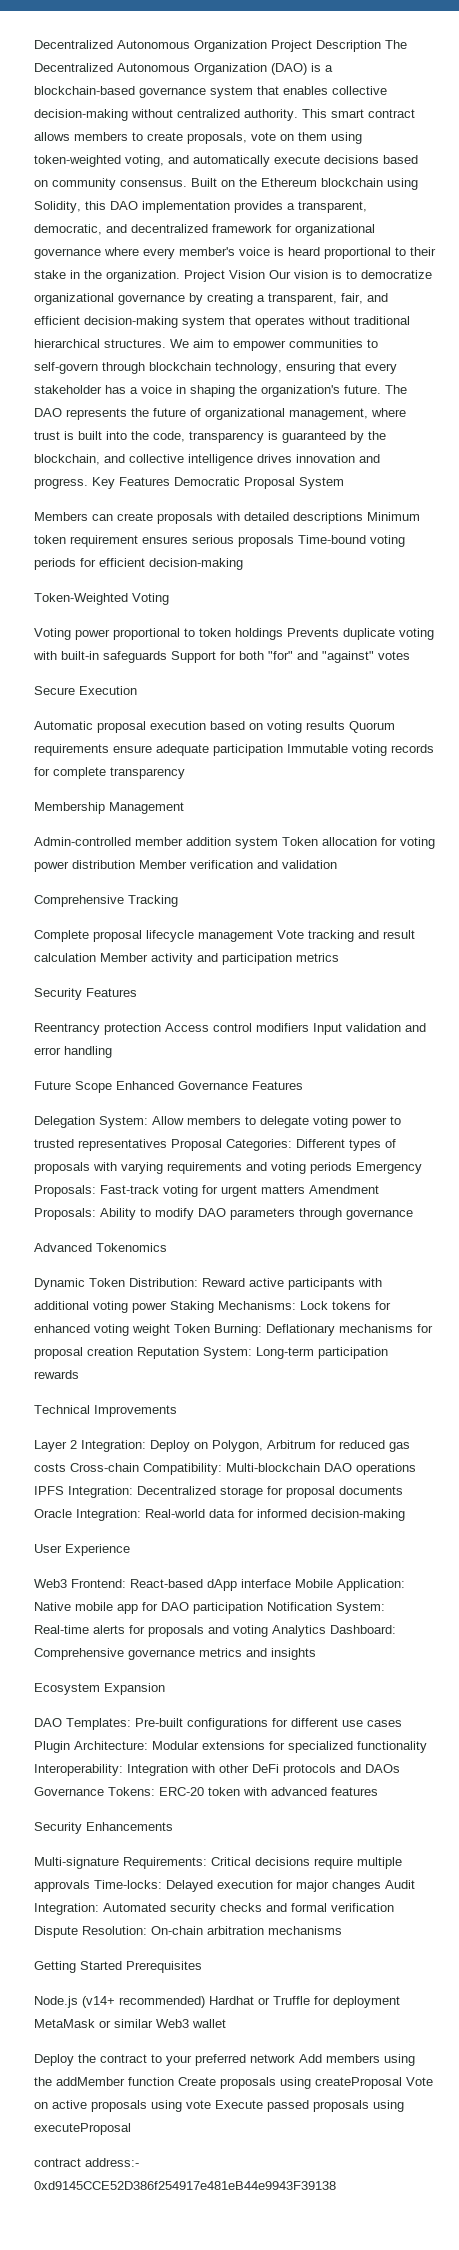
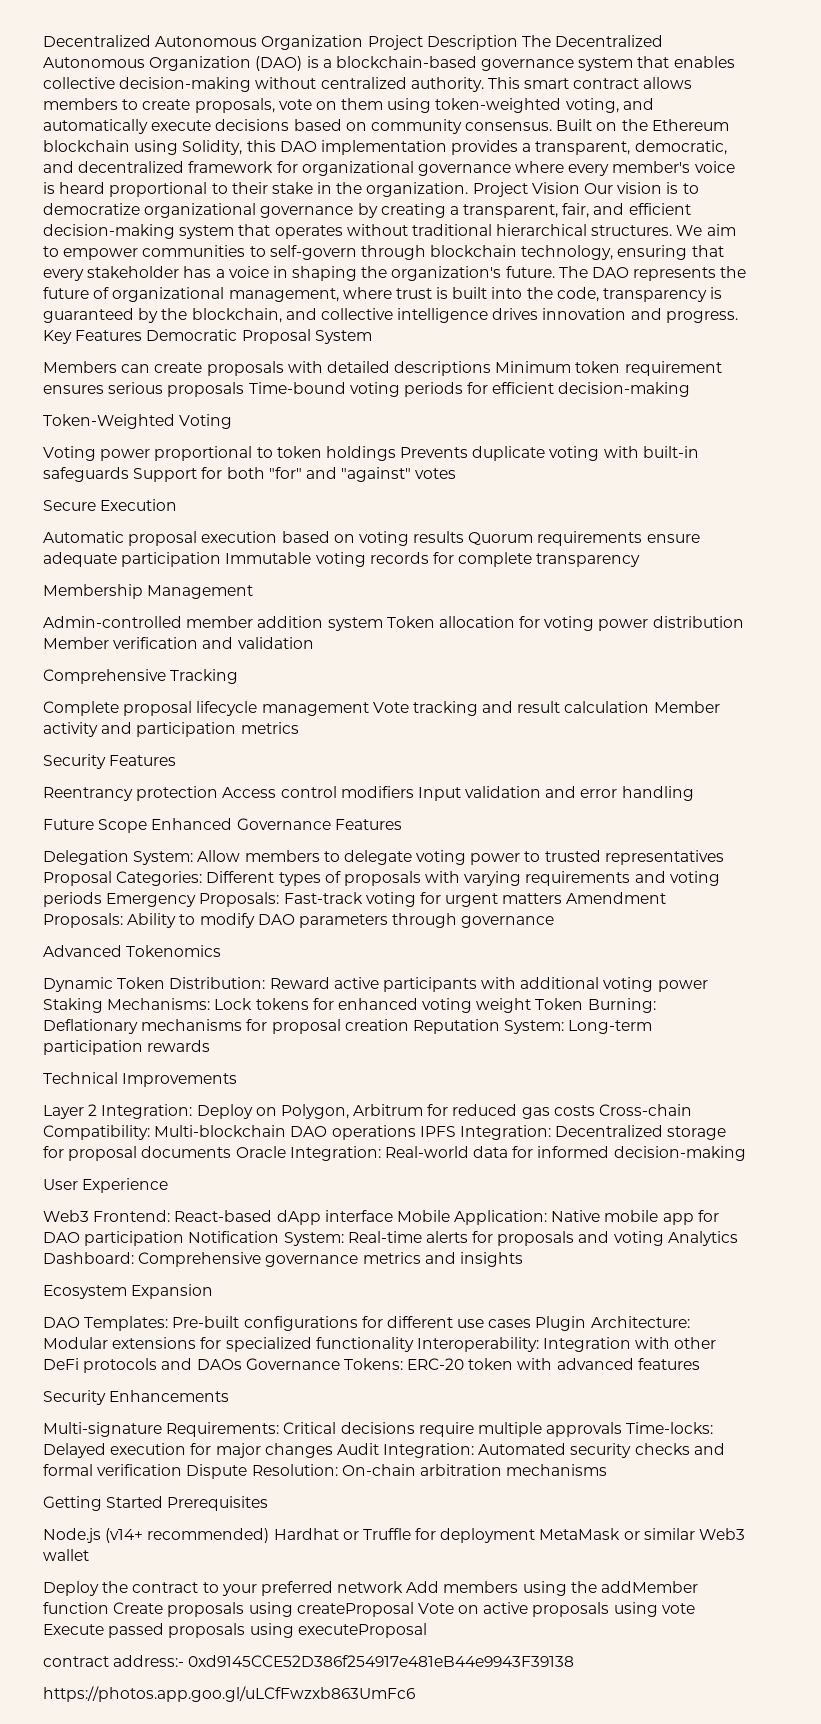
+ https://photos.app.goo.gl/uLCfFwzxb863UmFc6

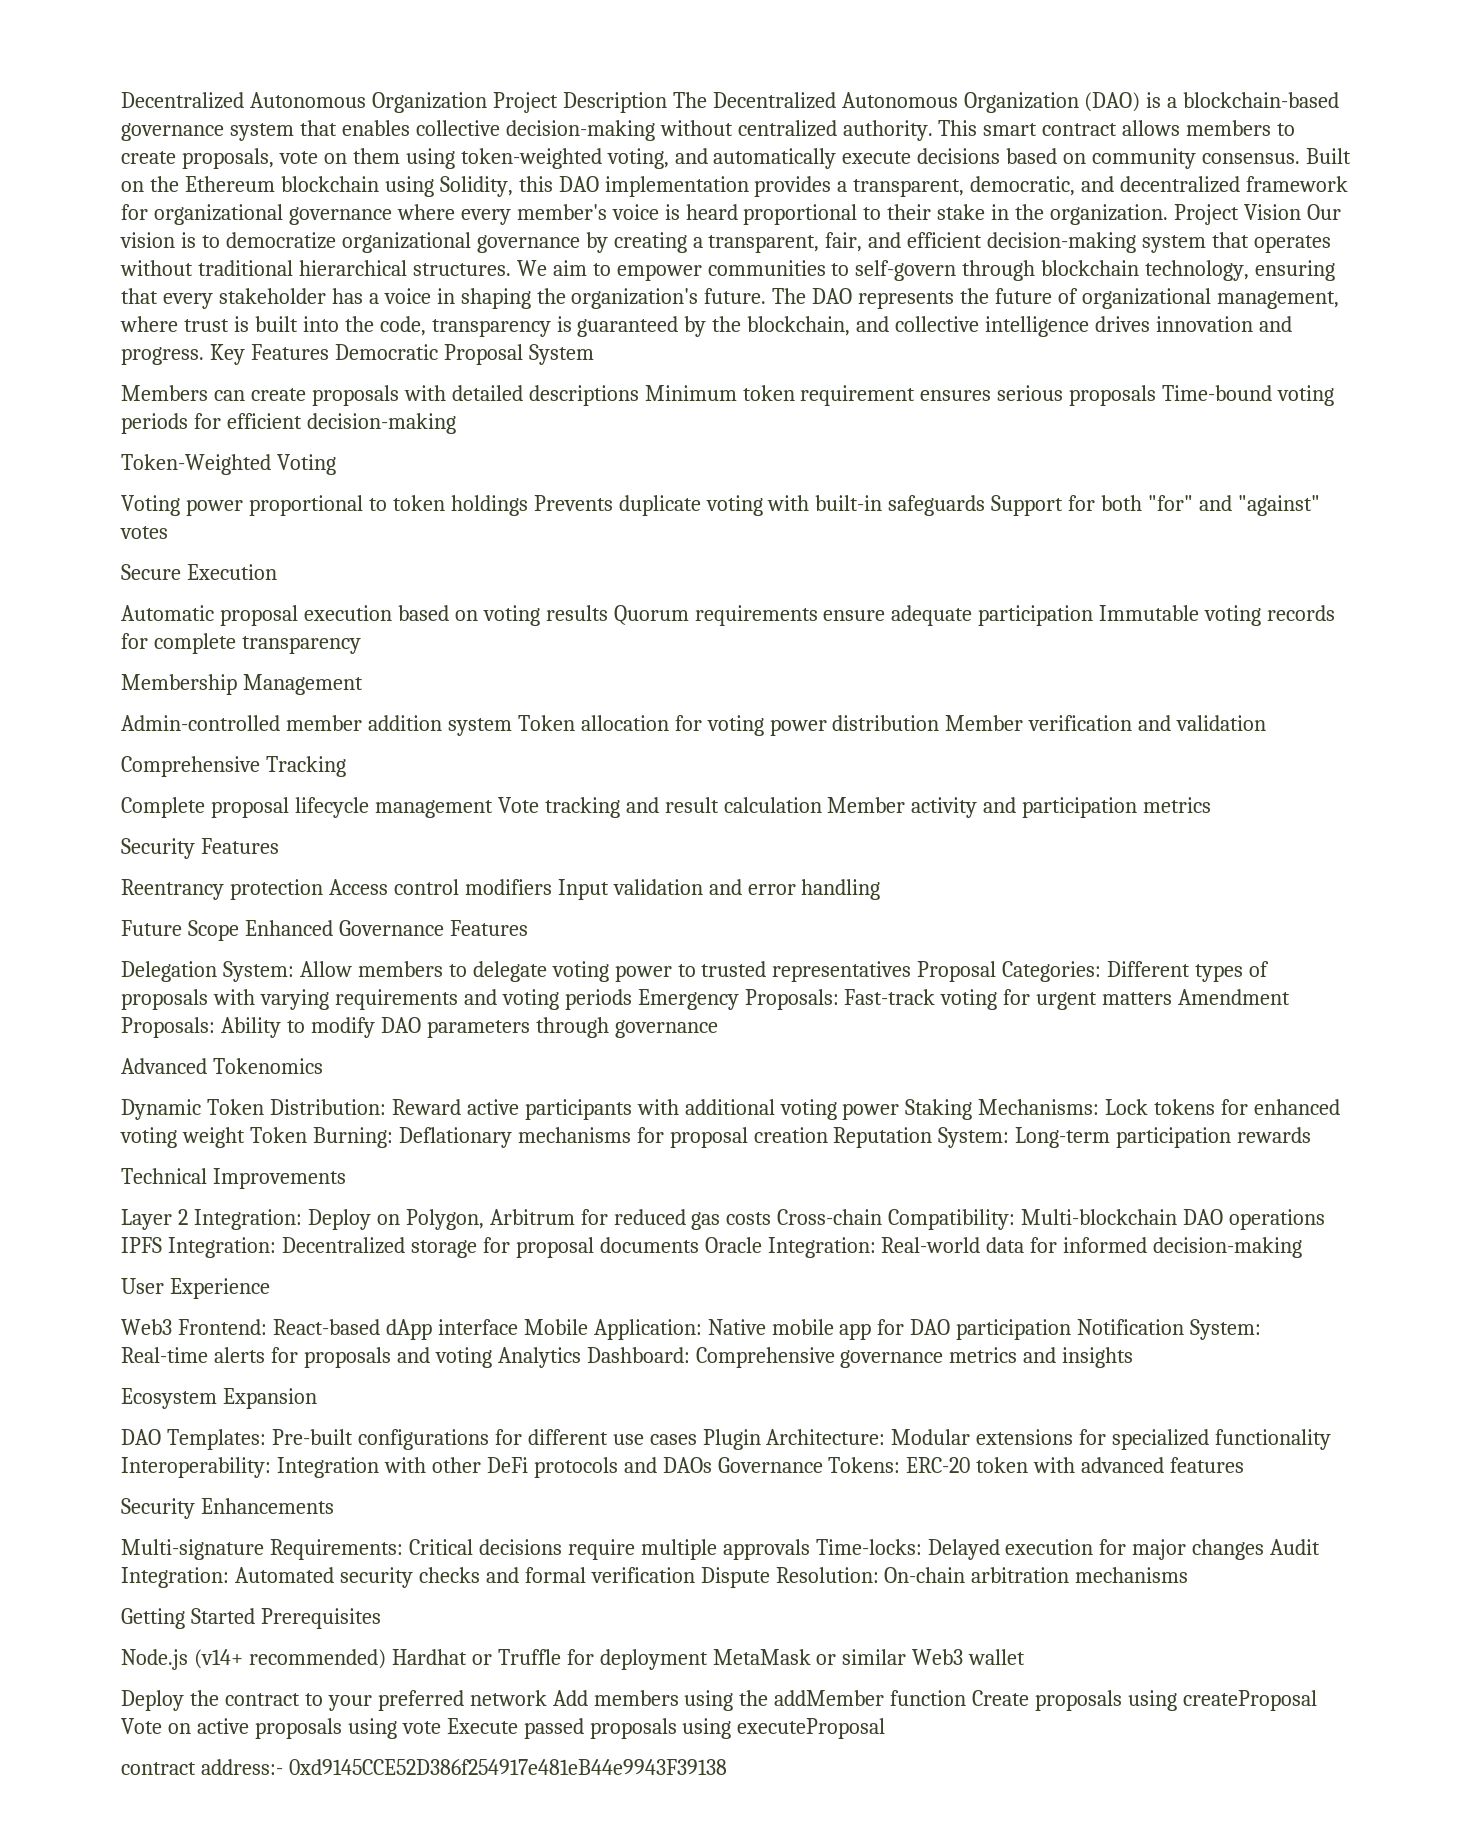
- https://photos.app.goo.gl/uLCfFwzxb863UmFc6

